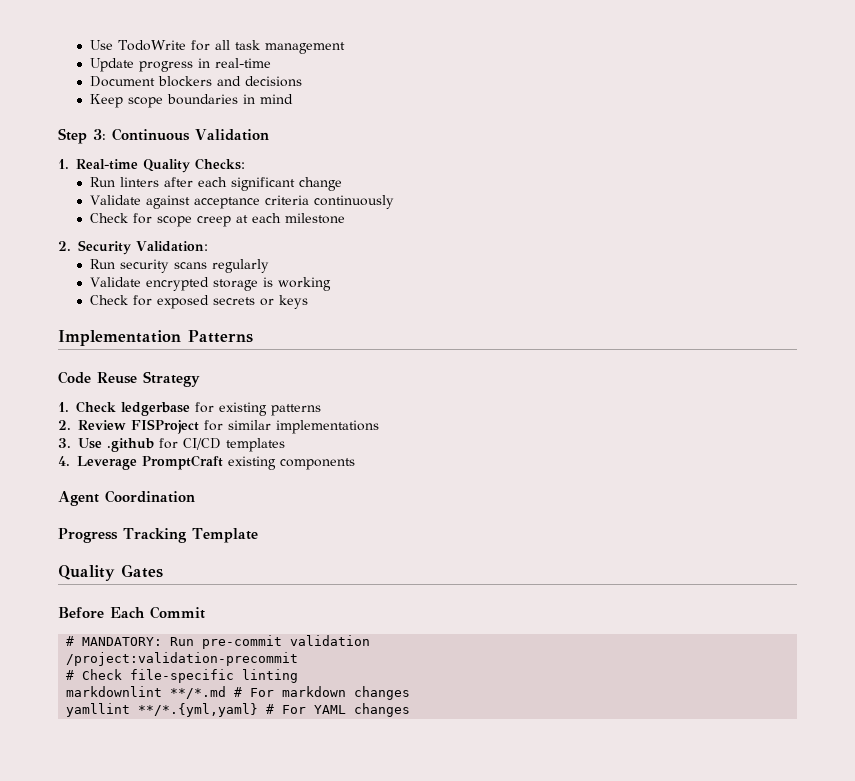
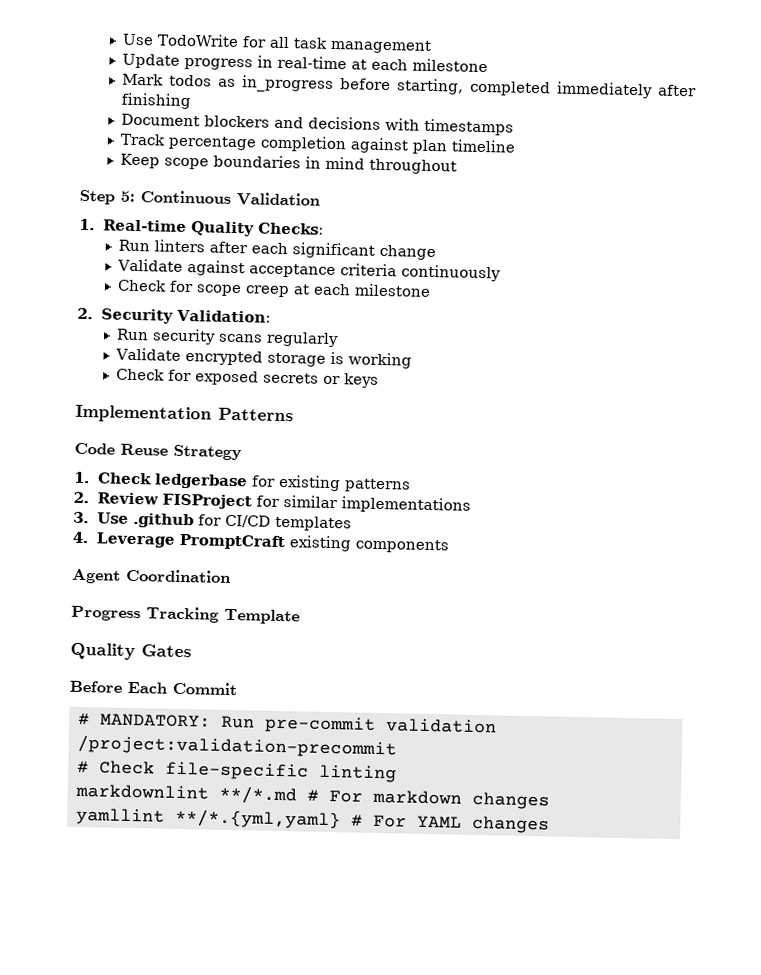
- Update progress in real-time
- Document blockers and decisions
+ Update progress in real-time at each milestone
+ Mark todos as in_progress before starting, completed immediately after finishing
+ Document blockers and decisions with timestamps
+ Track percentage completion against plan timeline
- Keep scope boundaries in mind
+ Keep scope boundaries in mind throughout
- Step 3: Continuous Validation
+ Step 5: Continuous Validation

